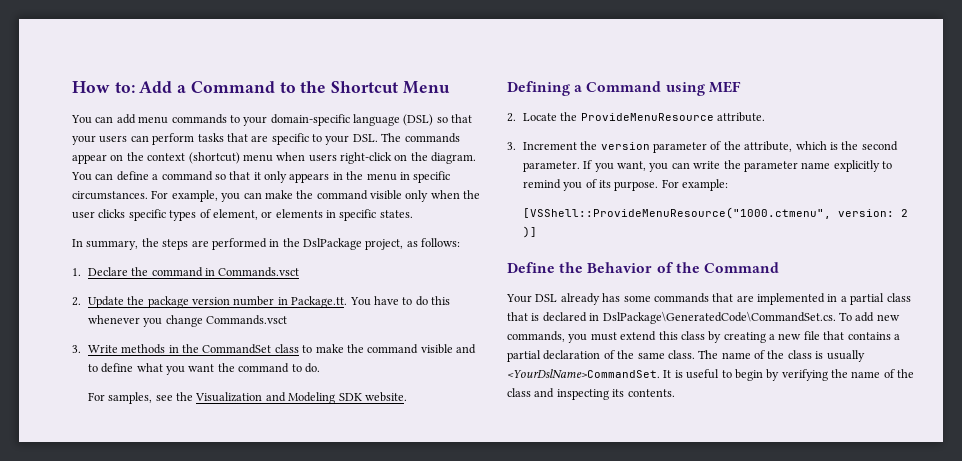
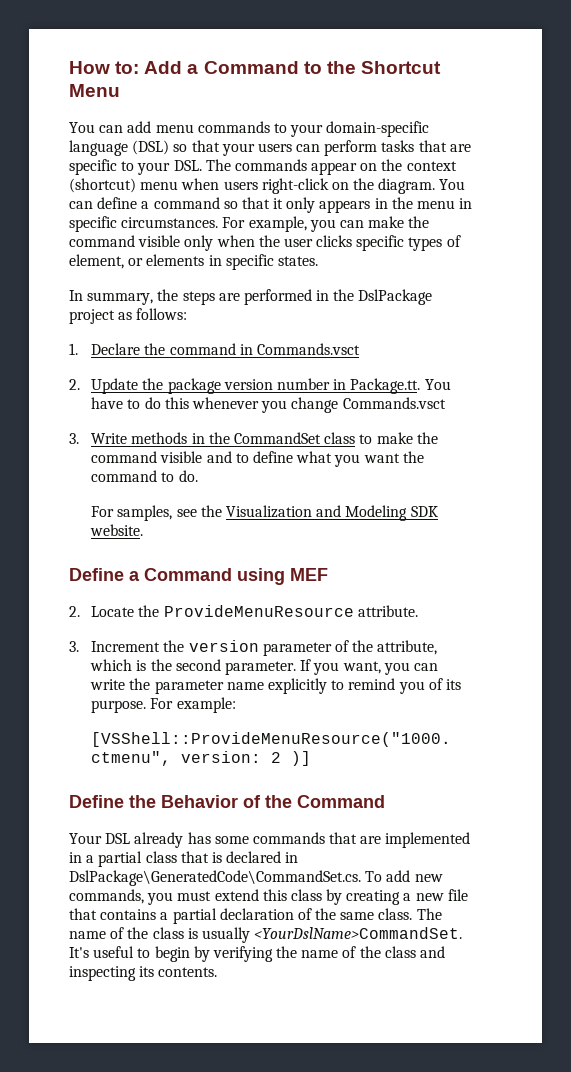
- In summary, the steps are performed in the DslPackage project, as follows:
+ In summary, the steps are performed in the DslPackage project as follows:
- Defining a Command using MEF
+ Define a Command using MEF
- It is useful to begin by verifying the name of the class and inspecting its contents.
+ It's useful to begin by verifying the name of the class and inspecting its contents.

